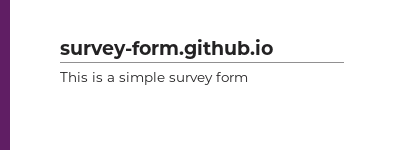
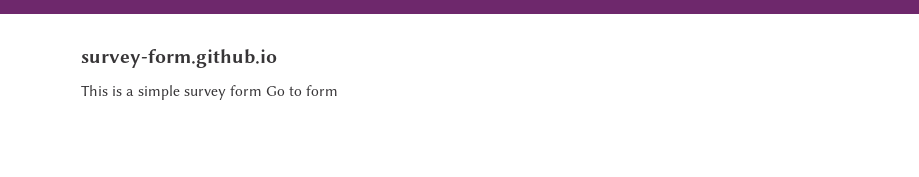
- This is a simple survey form
+ This is a simple survey form Go to form

